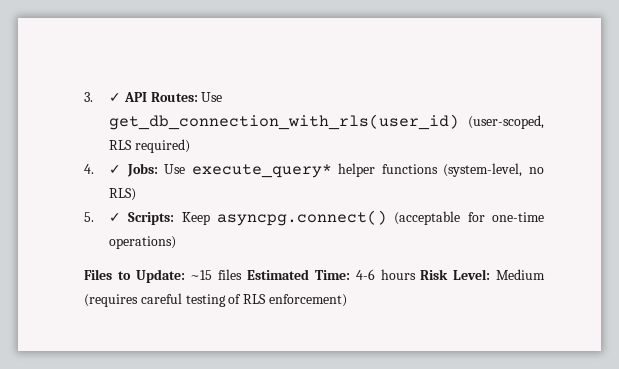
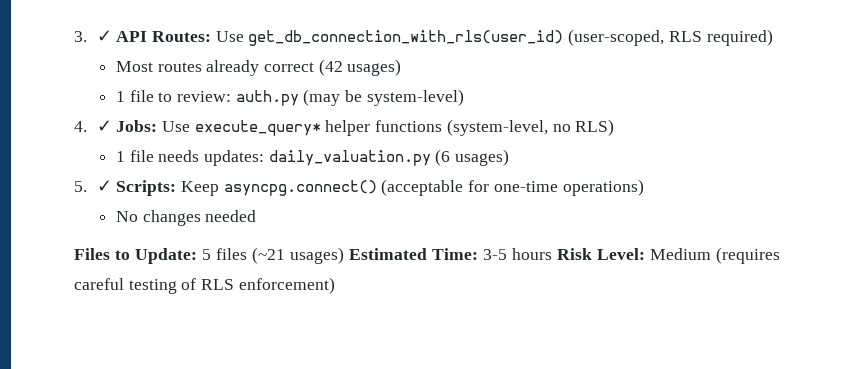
+ Most routes already correct (42 usages)
+ 1 file to review: auth.py (may be system-level)
+ 1 file needs updates: daily_valuation.py (6 usages)
+ No changes needed
- Files to Update: ~15 files Estimated Time: 4-6 hours Risk Level: Medium (requires careful testing of RLS enforcement)
+ Files to Update: 5 files (~21 usages) Estimated Time: 3-5 hours Risk Level: Medium (requires careful testing of RLS enforcement)

